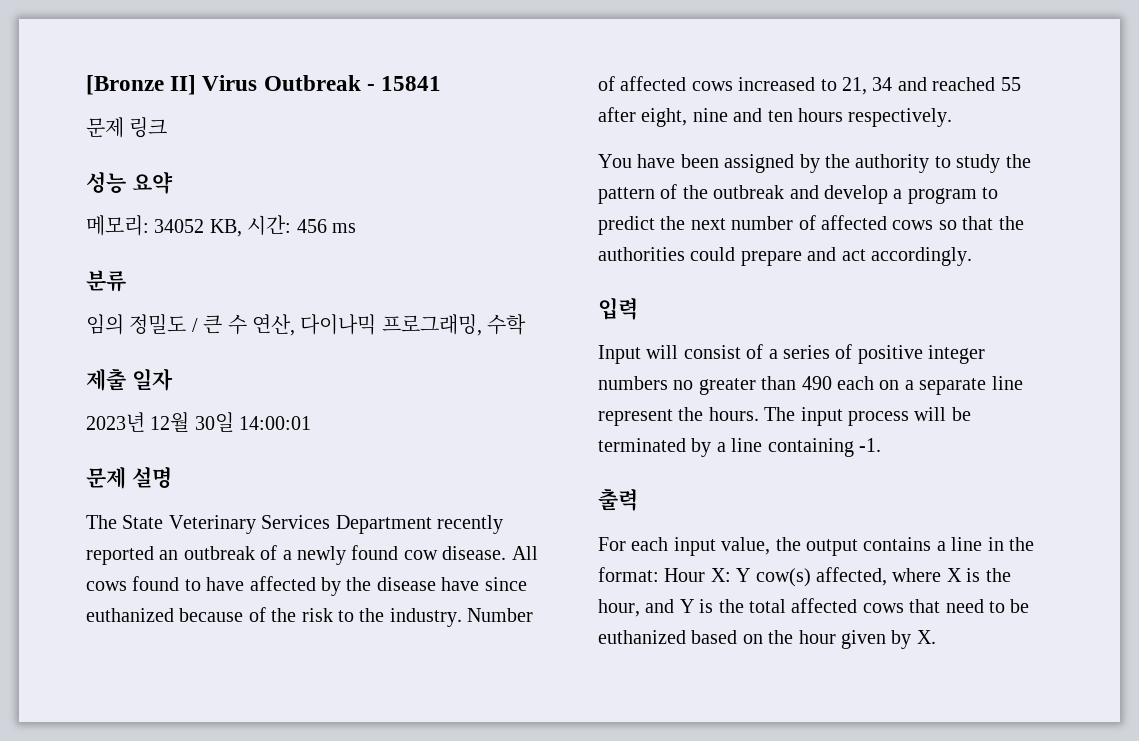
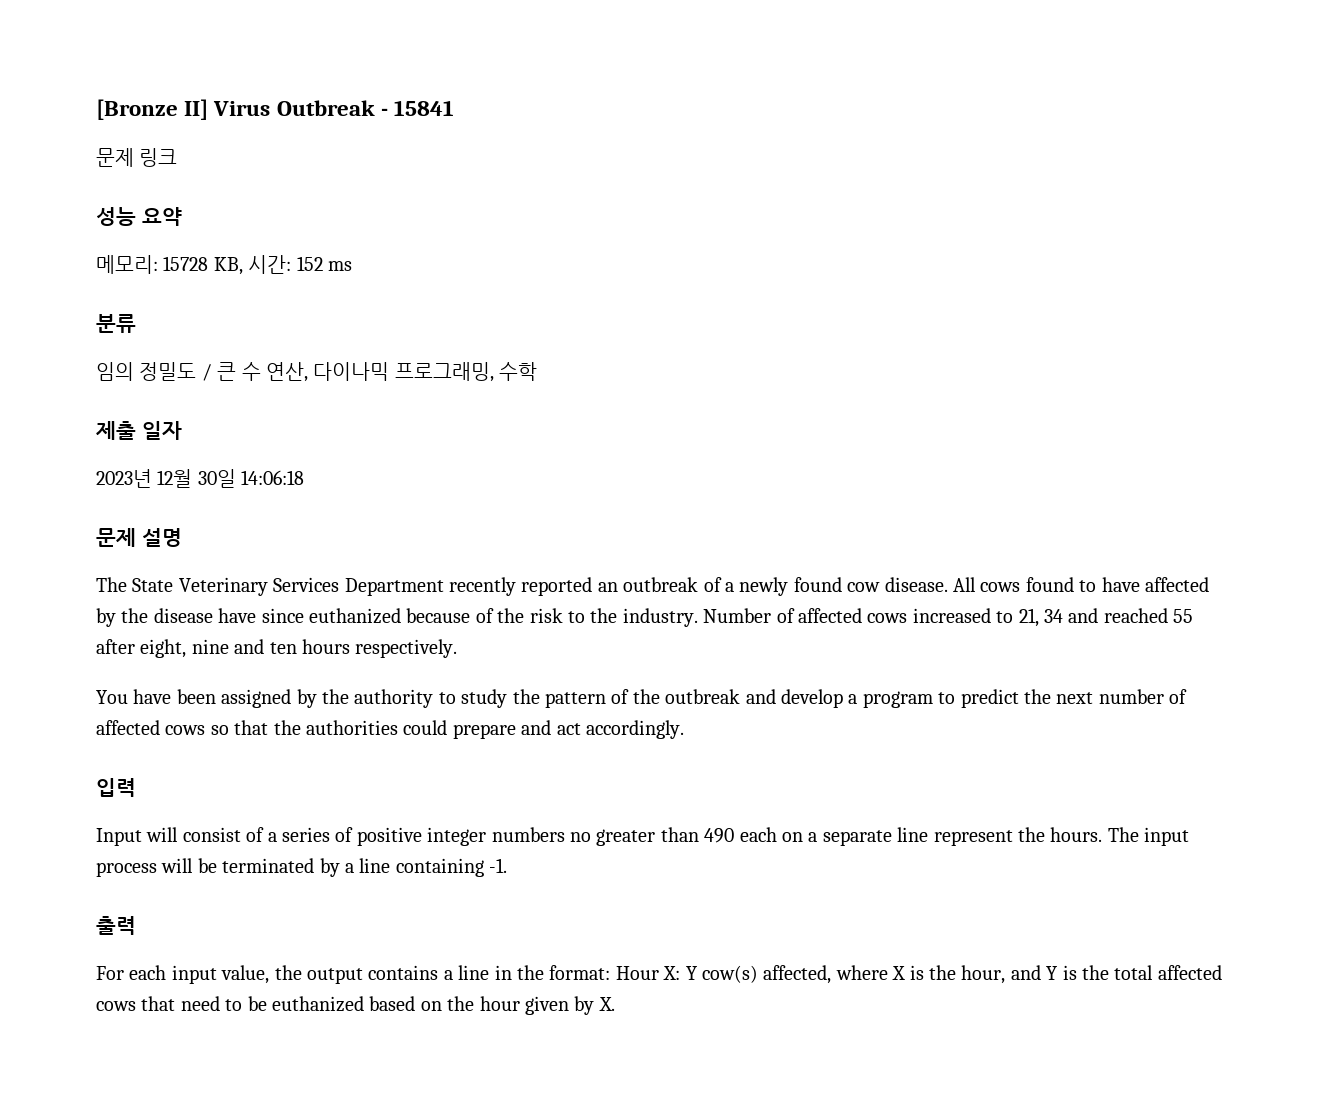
- 메모리: 34052 KB, 시간: 456 ms
+ 메모리: 15728 KB, 시간: 152 ms
- 2023년 12월 30일 14:00:01
+ 2023년 12월 30일 14:06:18

